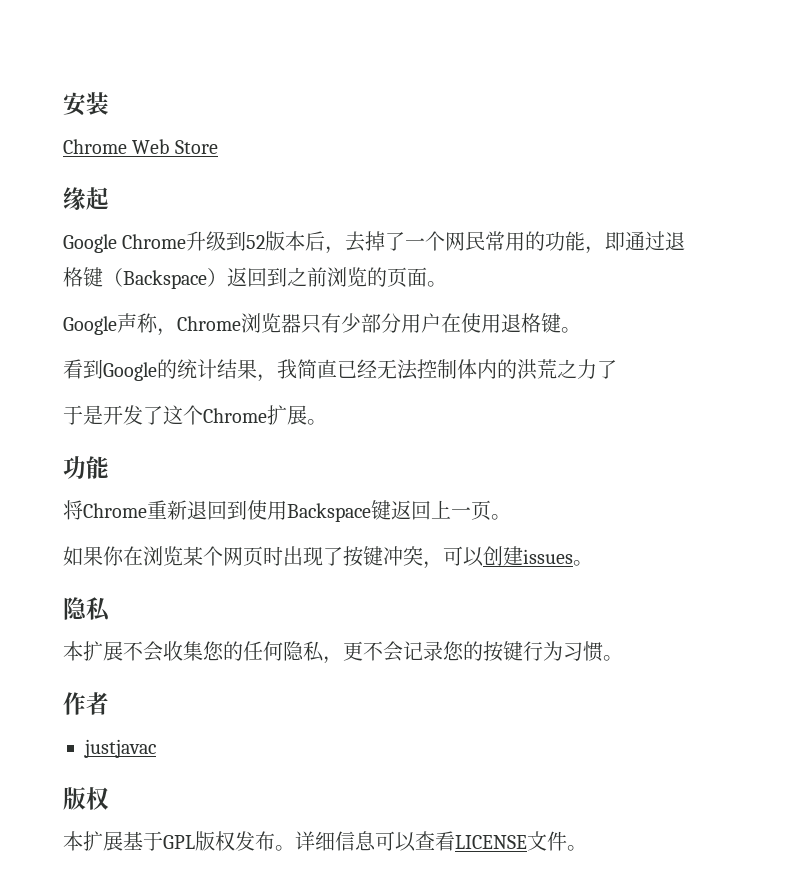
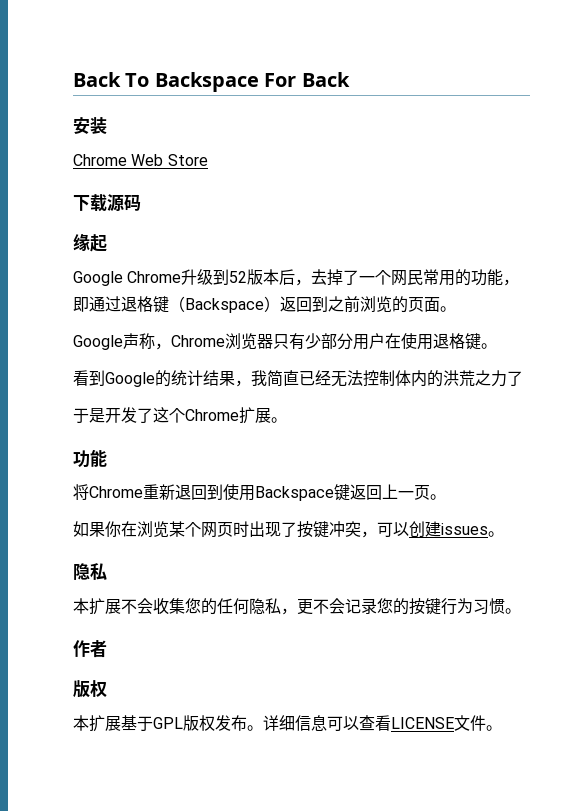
+ Back To Backspace For Back
+ 下载源码
- justjavac

